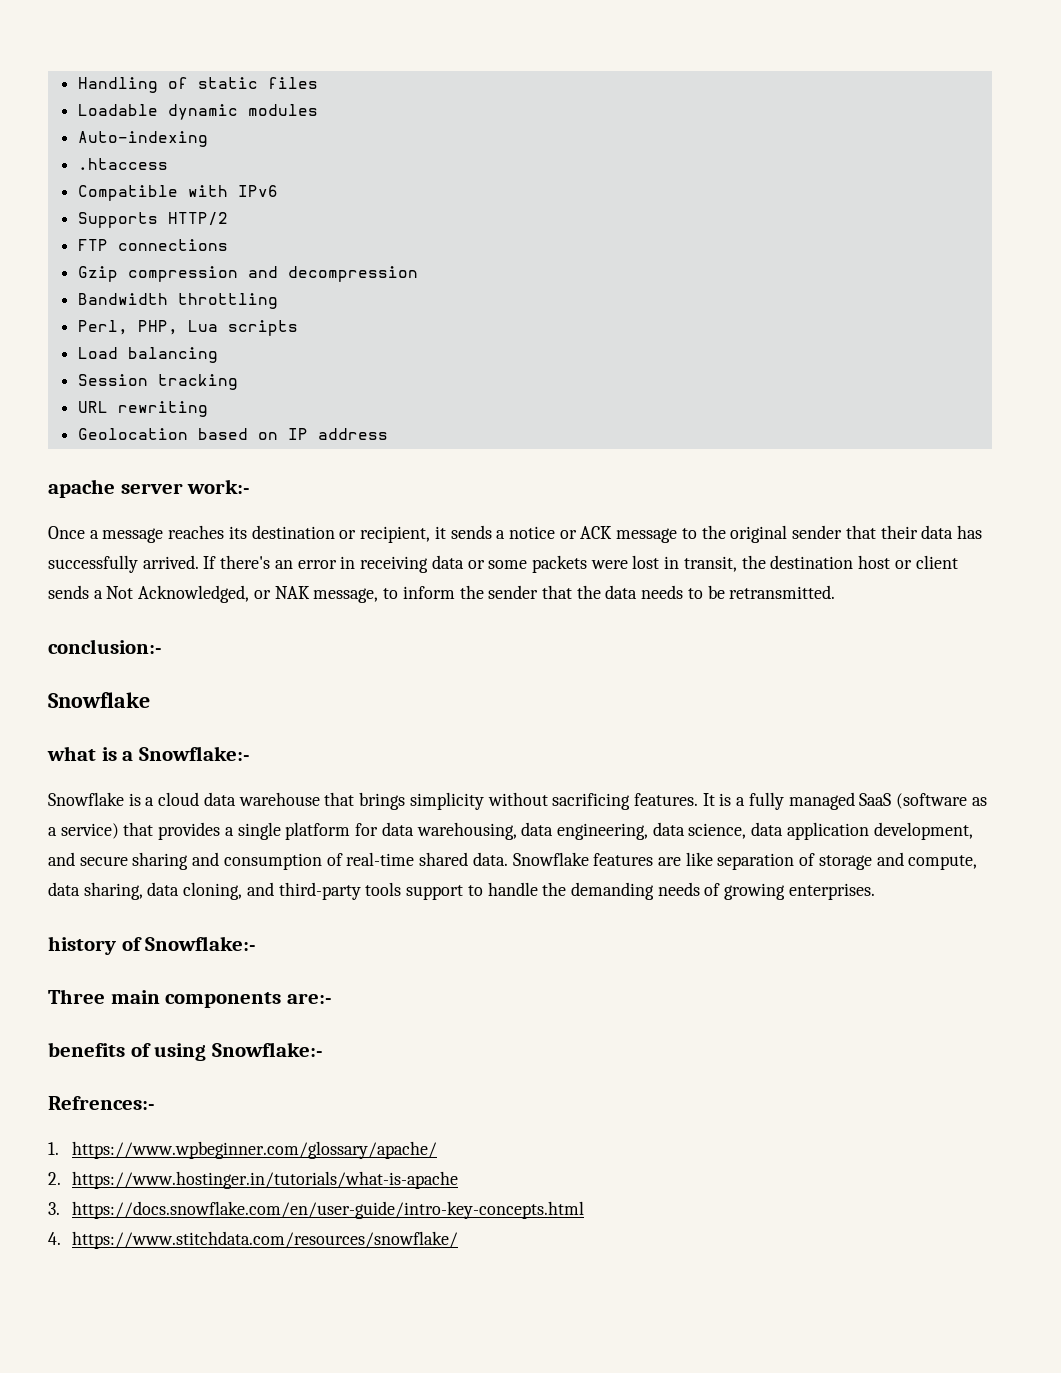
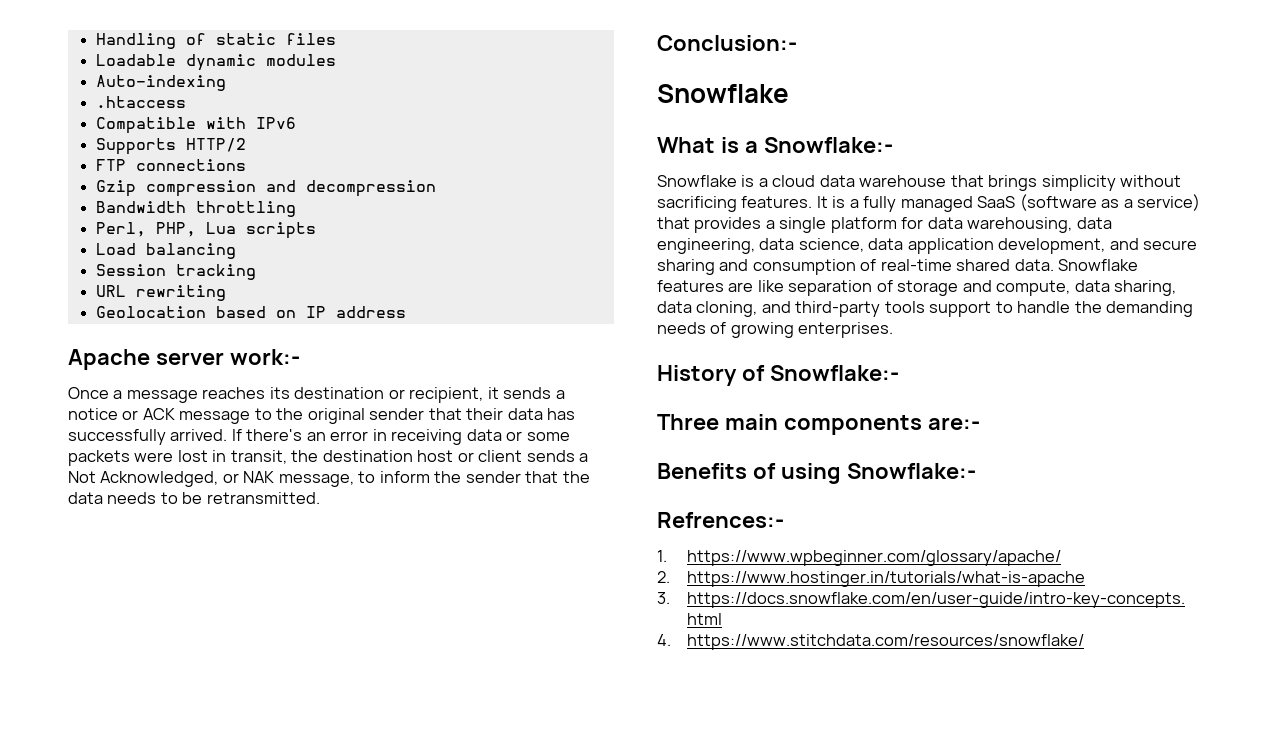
- apache server work:-
+ Apache server work:-
- conclusion:-
+ Conclusion:-
- what is a Snowflake:-
+ What is a Snowflake:-
- history of Snowflake:-
+ History of Snowflake:-
- benefits of using Snowflake:-
+ Benefits of using Snowflake:-

